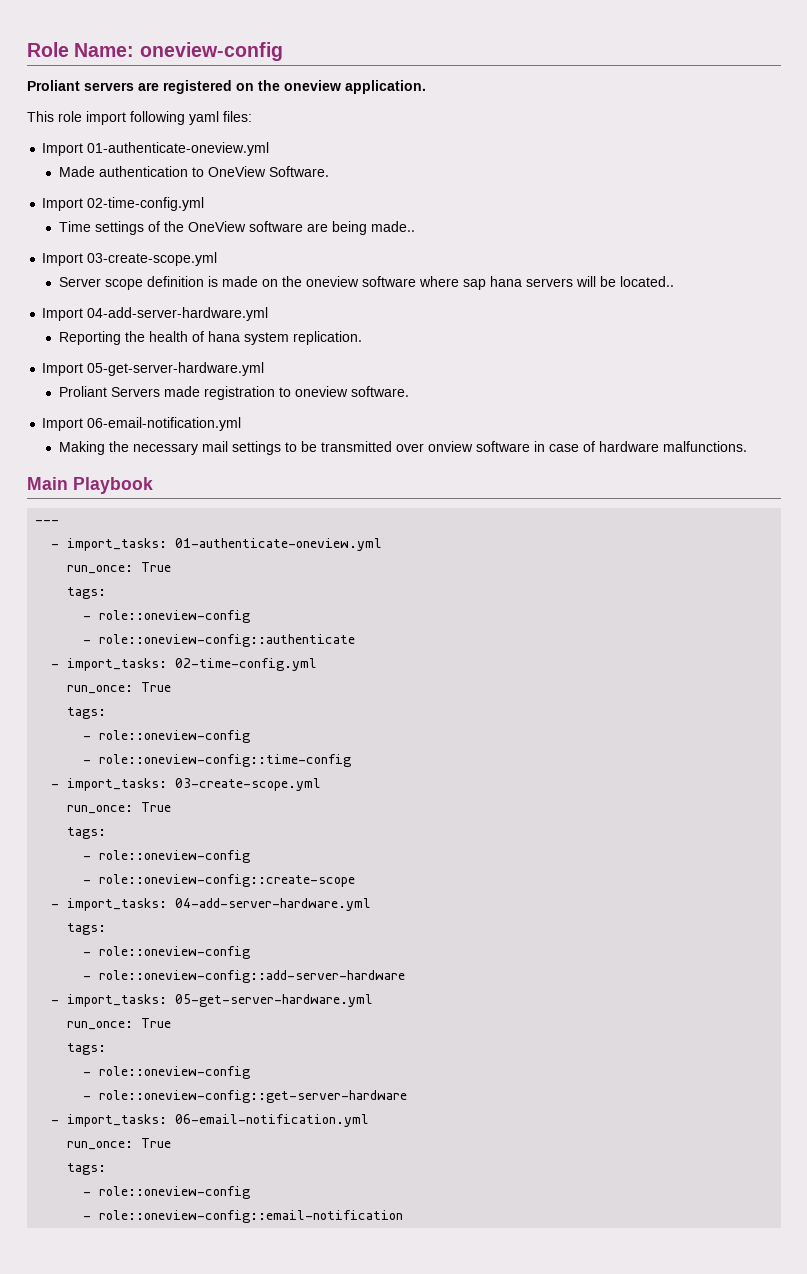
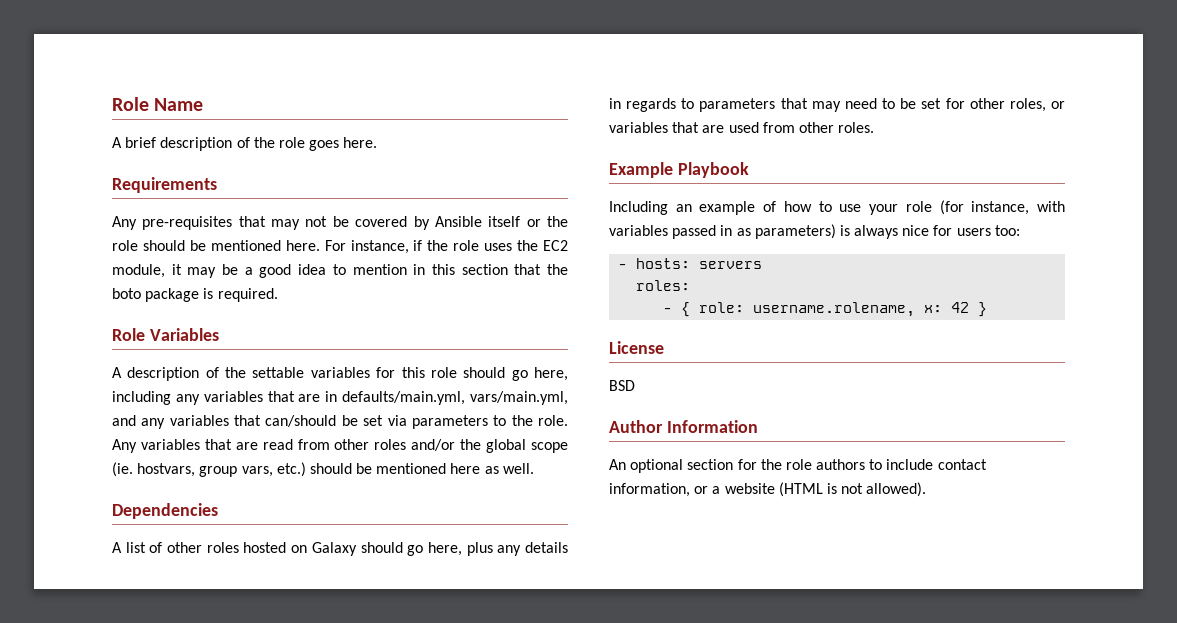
- Role Name: oneview-config
- Proliant servers are registered on the oneview application.
- This role import following yaml files:
- Import 01-authenticate-oneview.yml
- Made authentication to OneView Software.
- Import 02-time-config.yml
- Time settings of the OneView software are being made..
- Import 03-create-scope.yml
- Server scope definition is made on the oneview software where sap hana servers will be located..
- Import 04-add-server-hardware.yml
- Reporting the health of hana system replication.
- Import 05-get-server-hardware.yml
- Proliant Servers made registration to oneview software.
- Import 06-email-notification.yml
- Making the necessary mail settings to be transmitted over onview software in case of hardware malfunctions.
- Main Playbook
- ---
- - import_tasks: 01-authenticate-oneview.yml
- run_once: True
- tags:
- - role::oneview-config
- - role::oneview-config::authenticate
- - import_tasks: 02-time-config.yml
- run_once: True
- tags:
- - role::oneview-config
- - role::oneview-config::time-config
- - import_tasks: 03-create-scope.yml
- run_once: True
- tags:
- - role::oneview-config
- - role::oneview-config::create-scope
- - import_tasks: 04-add-server-hardware.yml
- tags:
- - role::oneview-config
- - role::oneview-config::add-server-hardware
- - import_tasks: 05-get-server-hardware.yml
- run_once: True
- tags:
- - role::oneview-config
- - role::oneview-config::get-server-hardware
- - import_tasks: 06-email-notification.yml
- run_once: True
- tags:
- - role::oneview-config
- - role::oneview-config::email-notification
+ Role Name
+ A brief description of the role goes here.
+ Requirements
+ Any pre-requisites that may not be covered by Ansible itself or the role should be mentioned here. For instance, if the role uses the EC2 module, it may be a good idea to mention in this section that the boto package is required.
+ Role Variables
+ A description of the settable variables for this role should go here, including any variables that are in defaults/main.yml, vars/main.yml, and any variables that can/should be set via parameters to the role. Any variables that are read from other roles and/or the global scope (ie. hostvars, group vars, etc.) should be mentioned here as well.
+ Dependencies
+ A list of other roles hosted on Galaxy should go here, plus any details in regards to parameters that may need to be set for other roles, or variables that are used from other roles.
+ Example Playbook
+ Including an example of how to use your role (for instance, with variables passed in as parameters) is always nice for users too:
+ - hosts: servers
+ roles:
+ - { role: username.rolename, x: 42 }
+ License
+ BSD
+ Author Information
+ An optional section for the role authors to include contact information, or a website (HTML is not allowed).

